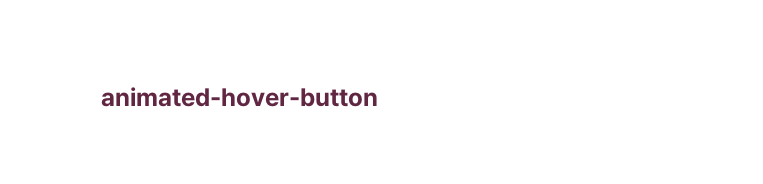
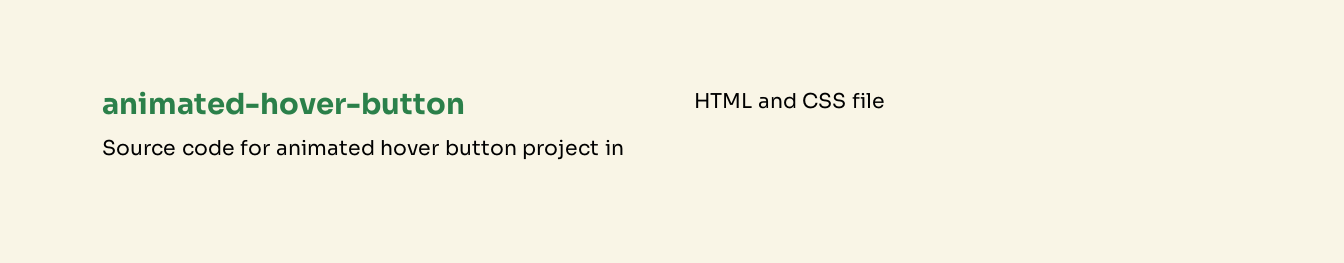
+ Source code for animated hover button project in HTML and CSS file

